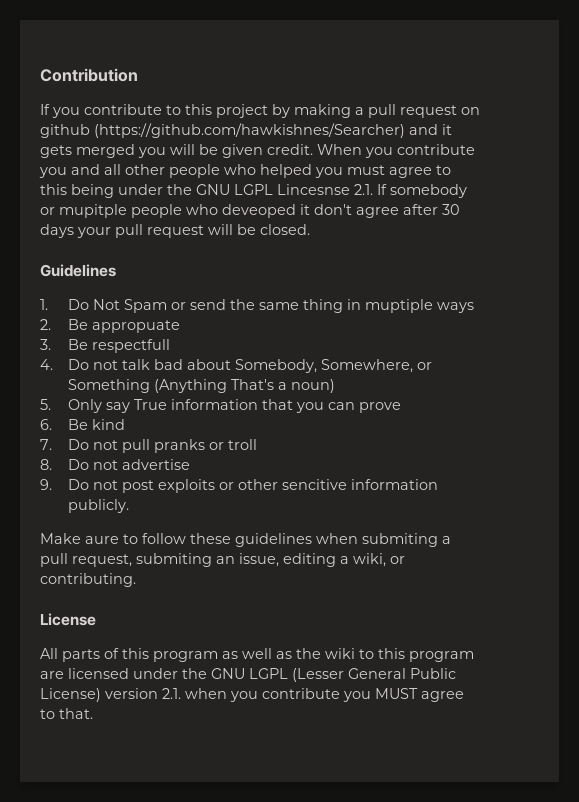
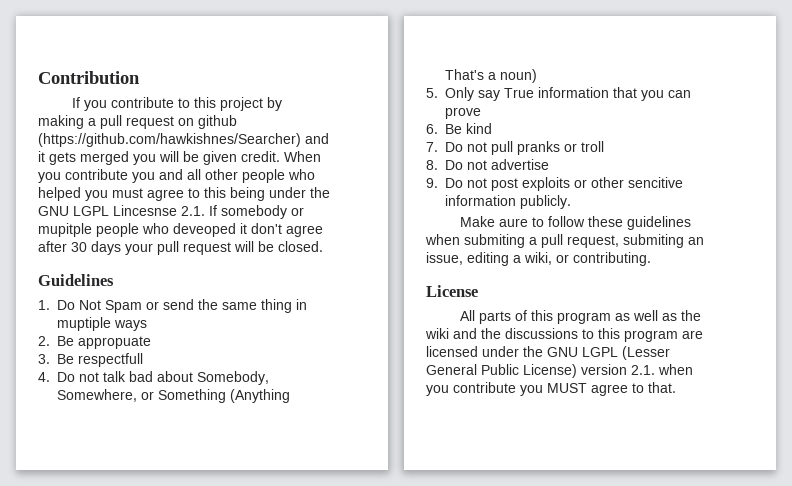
- All parts of this program as well as the wiki to this program are licensed under the GNU LGPL (Lesser General Public License) version 2.1. when you contribute you MUST agree to that.
+ All parts of this program as well as the wiki and the discussions to this program are licensed under the GNU LGPL (Lesser General Public License) version 2.1. when you contribute you MUST agree to that.

